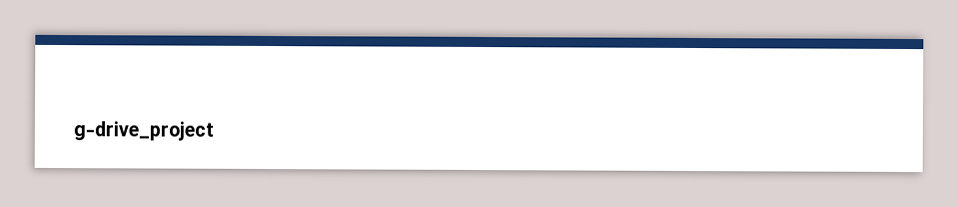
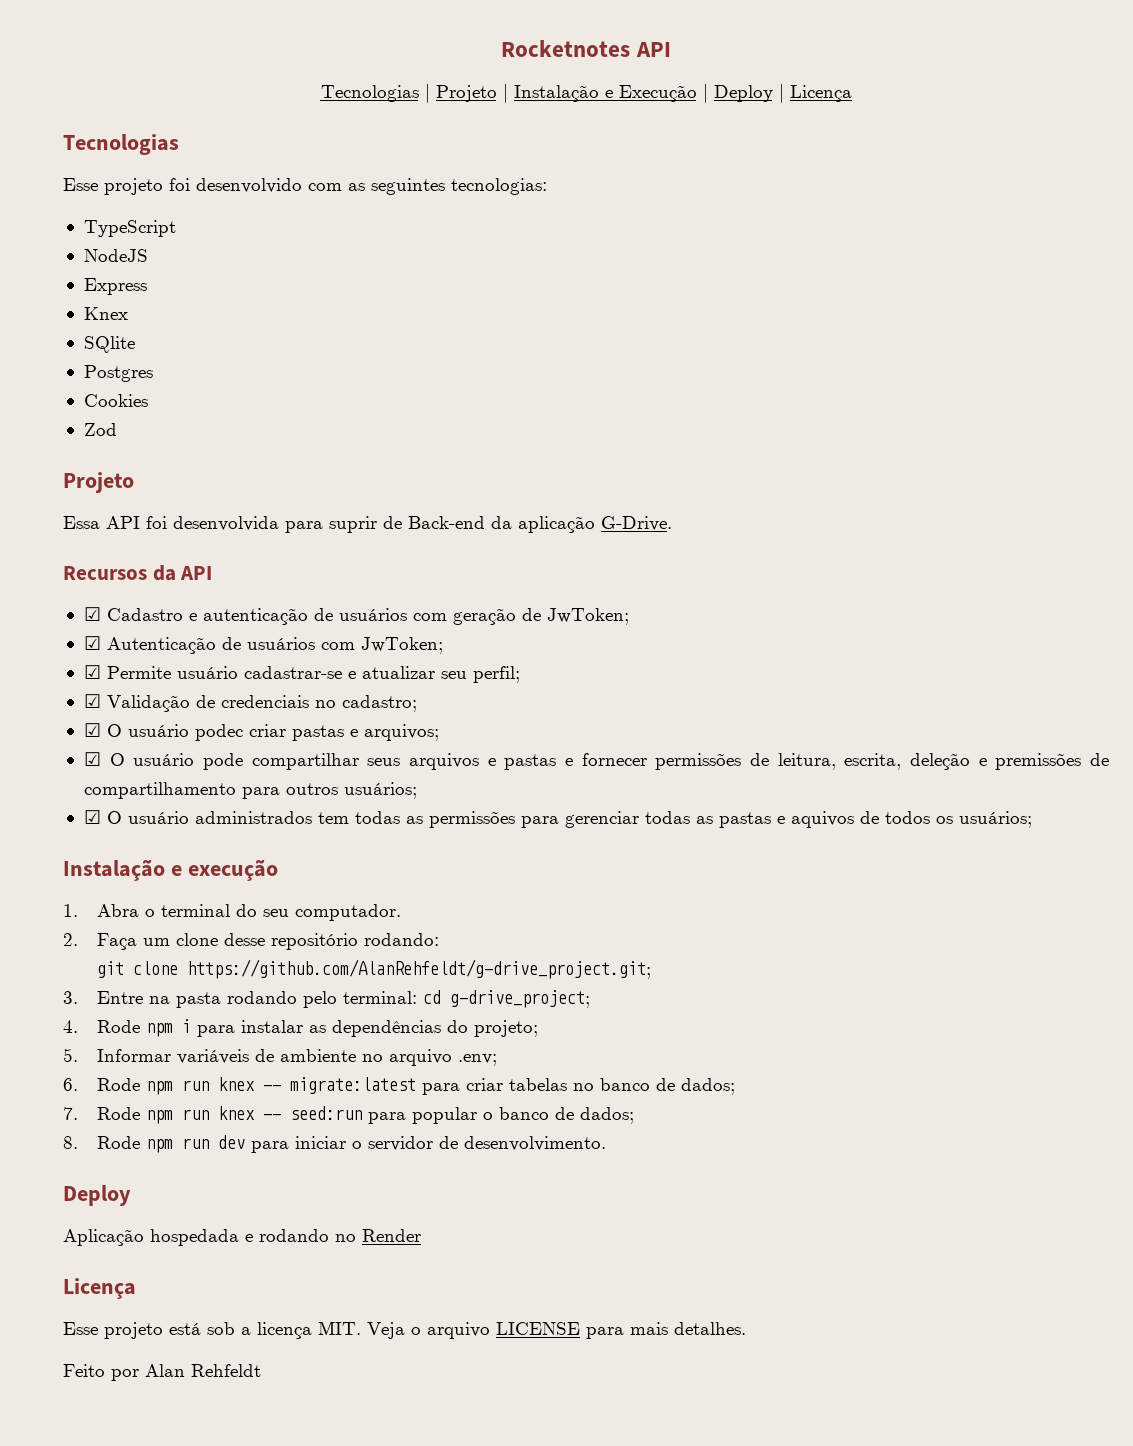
- g-drive_project
+ Rocketnotes API
+ Tecnologias | Projeto | Instalação e Execução | Deploy | Licença
+ Tecnologias
+ Esse projeto foi desenvolvido com as seguintes tecnologias:
+ TypeScript
+ NodeJS
+ Express
+ Knex
+ SQlite
+ Postgres
+ Cookies
+ Zod
+ Projeto
+ Essa API foi desenvolvida para suprir de Back-end da aplicação G-Drive.
+ Recursos da API
+ ☑ Cadastro e autenticação de usuários com geração de JwToken;
+ ☑ Autenticação de usuários com JwToken;
+ ☑ Permite usuário cadastrar-se e atualizar seu perfil;
+ ☑ Validação de credenciais no cadastro;
+ ☑ O usuário podec criar pastas e arquivos;
+ ☑ O usuário pode compartilhar seus arquivos e pastas e fornecer permissões de leitura, escrita, deleção e premissões de compartilhamento para outros usuários;
+ ☑ O usuário administrados tem todas as permissões para gerenciar todas as pastas e aquivos de todos os usuários;
+ Instalação e execução
+ 1. Abra o terminal do seu computador.
+ 2. Faça um clone desse repositório rodando:
+ git clone https://github.com/AlanRehfeldt/g-drive_project.git;
+ 3. Entre na pasta rodando pelo terminal: cd g-drive_project;
+ 4. Rode npm i para instalar as dependências do projeto;
+ 5. Informar variáveis de ambiente no arquivo .env;
+ 6. Rode npm run knex -- migrate:latest para criar tabelas no banco de dados;
+ 7. Rode npm run knex -- seed:run para popular o banco de dados;
+ 8. Rode npm run dev para iniciar o servidor de desenvolvimento.
+ Deploy
+ Aplicação hospedada e rodando no Render
+ Licença
+ Esse projeto está sob a licença MIT. Veja o arquivo LICENSE para mais detalhes.
+ Feito por Alan Rehfeldt

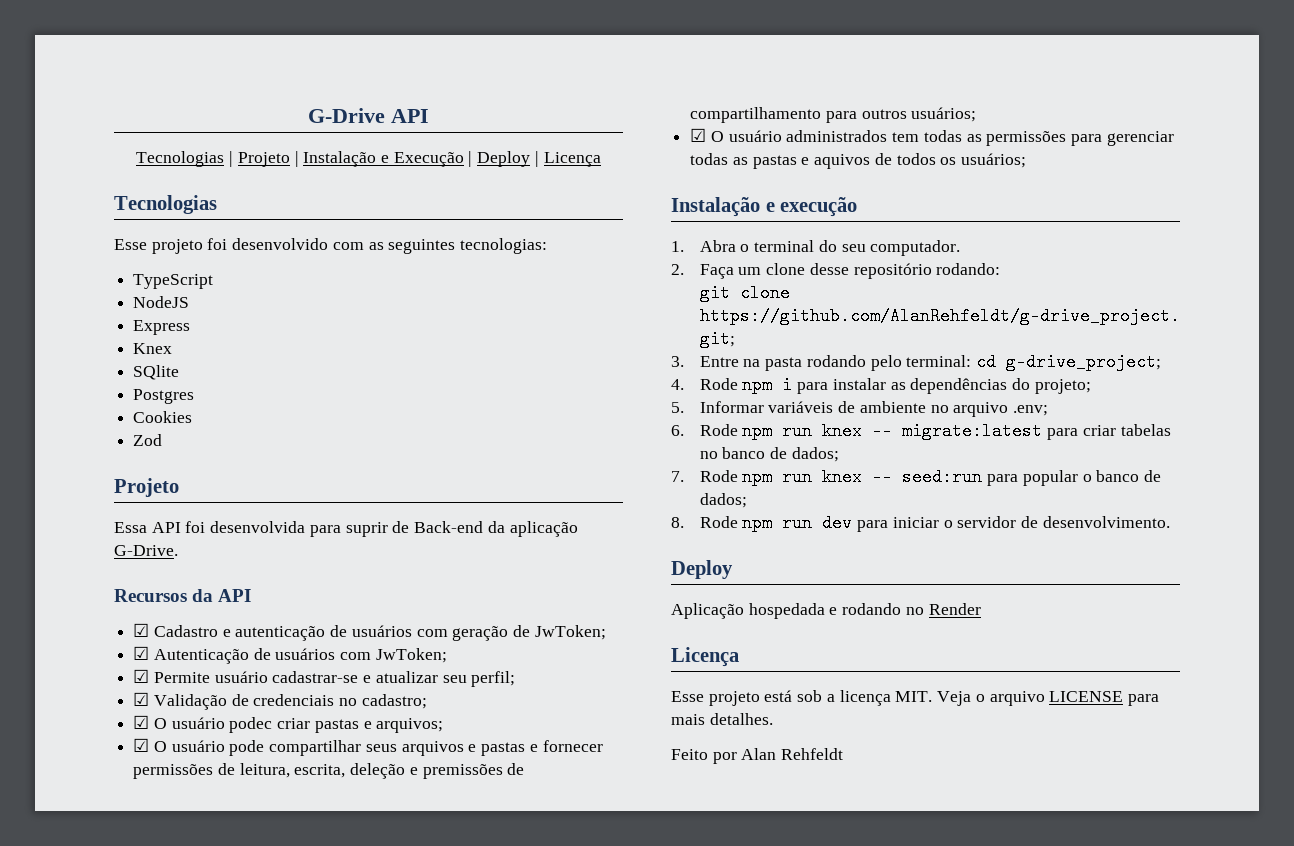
- Rocketnotes API
+ G-Drive API

